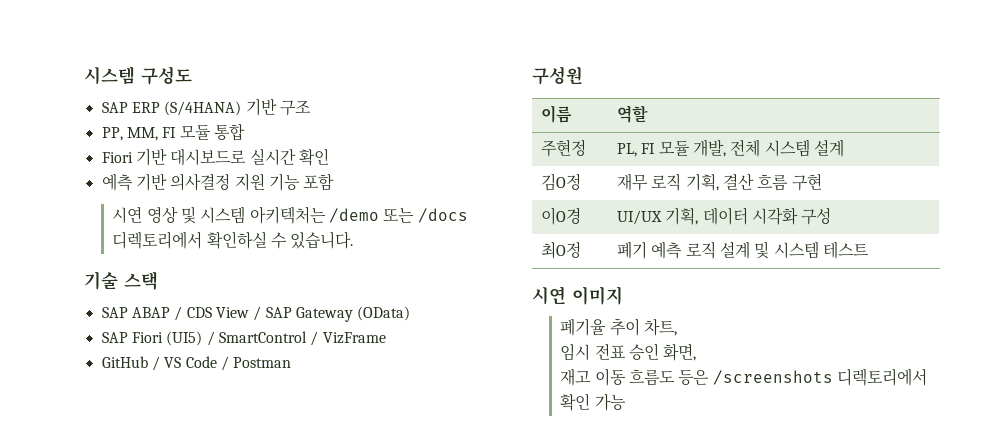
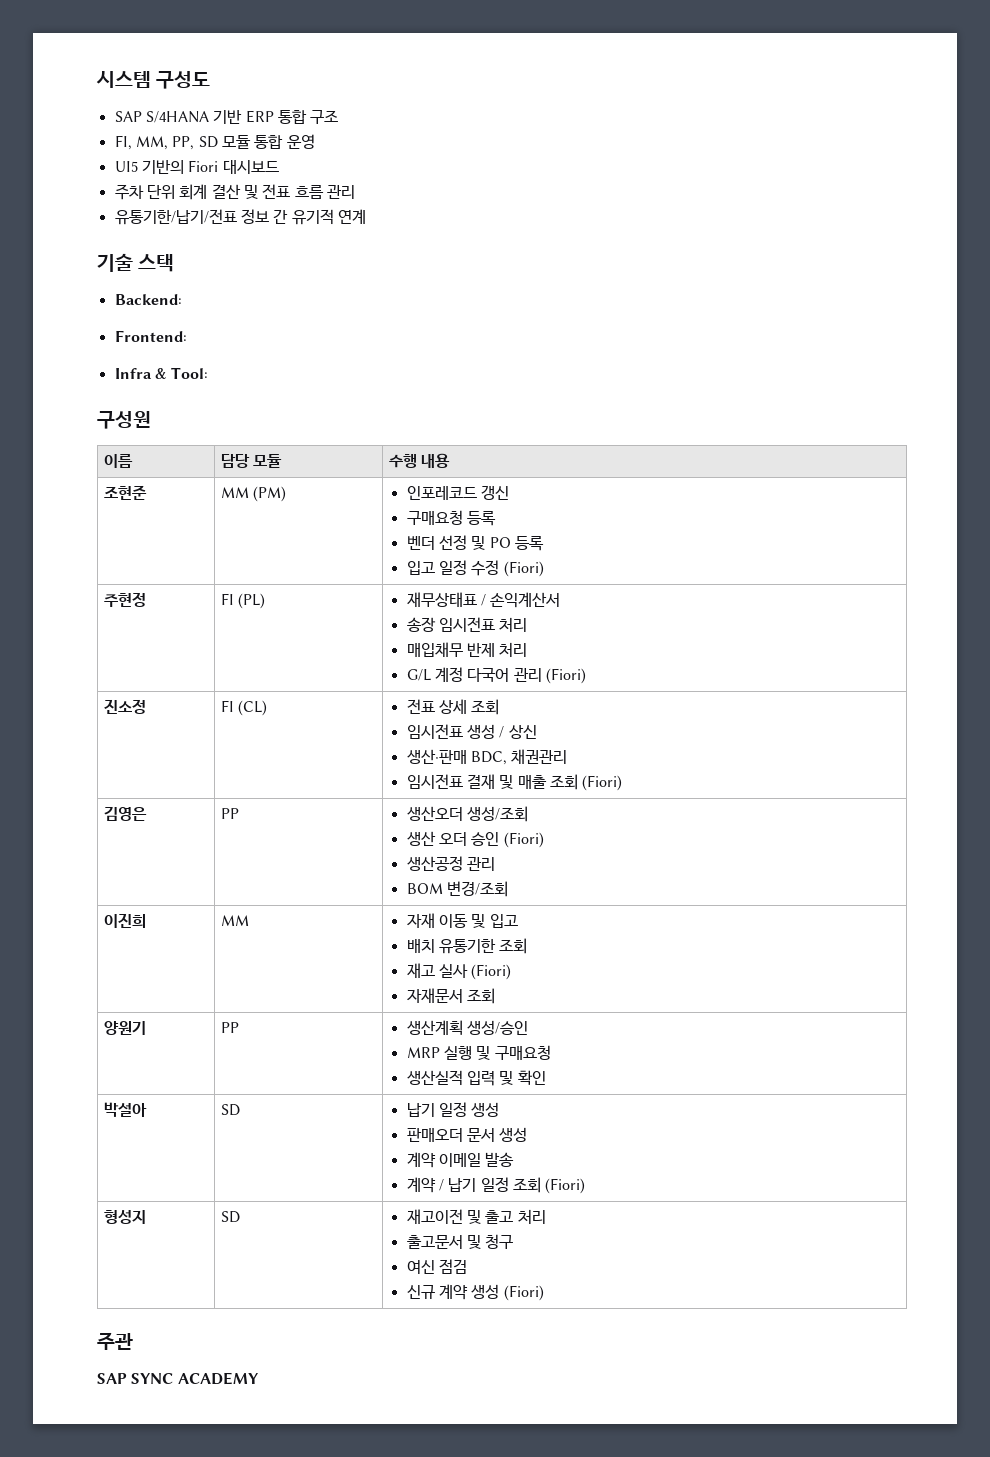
- SAP ERP (S/4HANA) 기반 구조
- PP, MM, FI 모듈 통합
- Fiori 기반 대시보드로 실시간 확인
- 예측 기반 의사결정 지원 기능 포함
- 시연 영상 및 시스템 아키텍처는 /demo 또는 /docs 디렉토리에서 확인하실 수 있습니다.
+ SAP S/4HANA 기반 ERP 통합 구조
+ FI, MM, PP, SD 모듈 통합 운영
+ UI5 기반의 Fiori 대시보드
+ 주차 단위 회계 결산 및 전표 흐름 관리
+ 유통기한/납기/전표 정보 간 유기적 연계
  기술 스택
- SAP ABAP / CDS View / SAP Gateway (OData)
- SAP Fiori (UI5) / SmartControl / VizFrame
- GitHub / VS Code / Postman
+ Backend:
+ Frontend:
+ Infra & Tool:
  구성원
- 이름 | 역할
- 주현정 | PL, FI 모듈 개발, 전체 시스템 설계
- 김O정 | 재무 로직 기획, 결산 흐름 구현
- 이O경 | UI/UX 기획, 데이터 시각화 구성
- 최O정 | 폐기 예측 로직 설계 및 시스템 테스트
- 시연 이미지
- 폐기율 추이 차트,
- 임시 전표 승인 화면,
- 재고 이동 흐름도 등은 /screenshots 디렉토리에서 확인 가능
+ 이름 | 담당 모듈 | 수행 내용
+ 조현준 | MM (PM) | 인포레코드 갱신
+ 구매요청 등록
+ 벤더 선정 및 PO 등록
+ 입고 일정 수정 (Fiori)
+ 주현정 | FI (PL) | 재무상태표 / 손익계산서
+ 송장 임시전표 처리
+ 매입채무 반제 처리
+ G/L 계정 다국어 관리 (Fiori)
+ 진소정 | FI (CL) | 전표 상세 조회
+ 임시전표 생성 / 상신
+ 생산·판매 BDC, 채권관리
+ 임시전표 결재 및 매출 조회 (Fiori)
+ 김영은 | PP | 생산오더 생성/조회
+ 생산 오더 승인 (Fiori)
+ 생산공정 관리
+ BOM 변경/조회
+ 이진희 | MM | 자재 이동 및 입고
+ 배치 유통기한 조회
+ 재고 실사 (Fiori)
+ 자재문서 조회
+ 양원기 | PP | 생산계획 생성/승인
+ MRP 실행 및 구매요청
+ 생산실적 입력 및 확인
+ 박설아 | SD | 납기 일정 생성
+ 판매오더 문서 생성
+ 계약 이메일 발송
+ 계약 / 납기 일정 조회 (Fiori)
+ 형성지 | SD | 재고이전 및 출고 처리
+ 출고문서 및 청구
+ 여신 점검
+ 신규 계약 생성 (Fiori)
+ 주관
+ SAP SYNC ACADEMY

